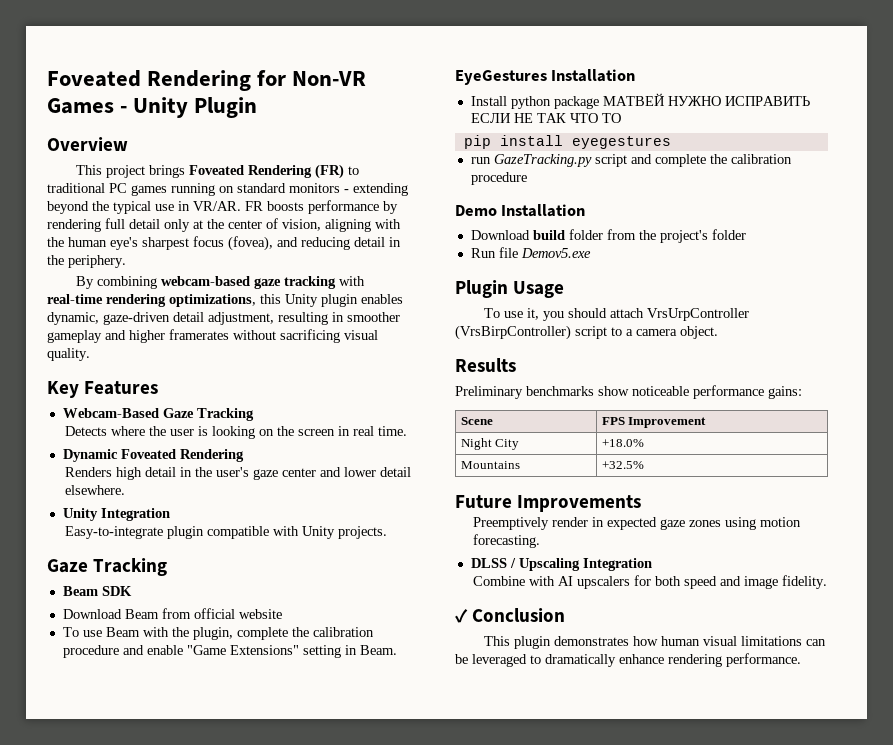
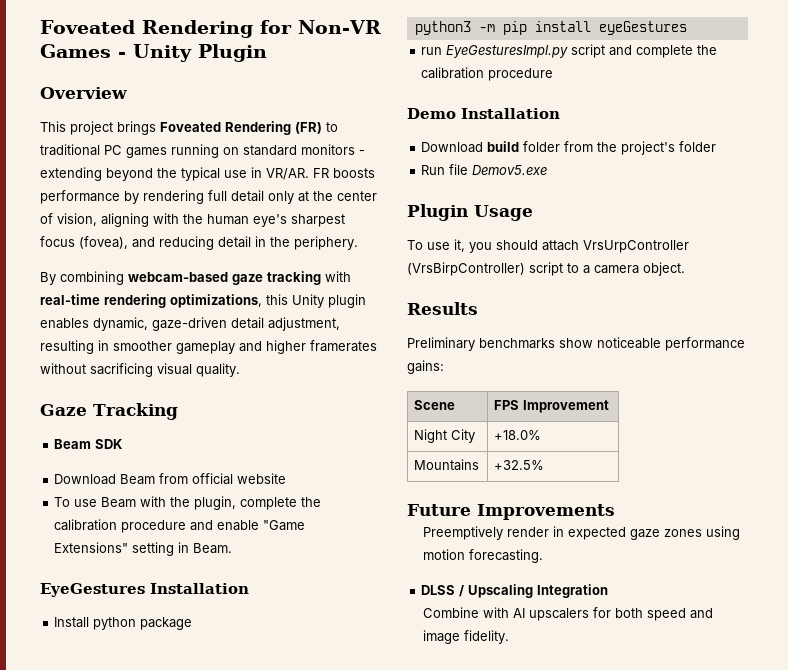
- Key Features
- Webcam-Based Gaze Tracking
- Detects where the user is looking on the screen in real time.
- Dynamic Foveated Rendering
- Renders high detail in the user's gaze center and lower detail elsewhere.
- Unity Integration
- Easy-to-integrate plugin compatible with Unity projects.
- Install python package МАТВЕЙ НУЖНО ИСПРАВИТЬ ЕСЛИ НЕ ТАК ЧТО ТО
- pip install eyegestures
+ Install python package
+ python3 -m pip install eyeGestures
- run GazeTracking.py script and complete the calibration procedure
+ run EyeGesturesImpl.py script and complete the calibration procedure
- ✓ Conclusion
- This plugin demonstrates how human visual limitations can be leveraged to dramatically enhance rendering performance.

